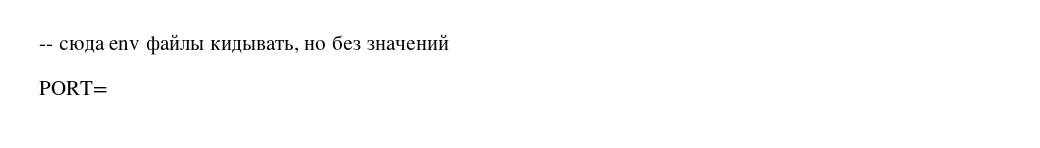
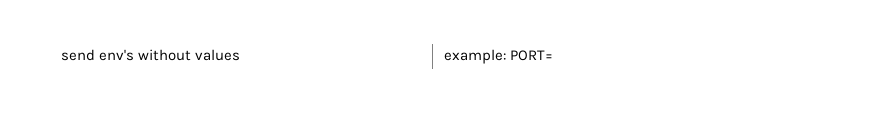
- -- сюда env файлы кидывать, но без значений
- PORT=
+ send env's without values
+ example: PORT=

